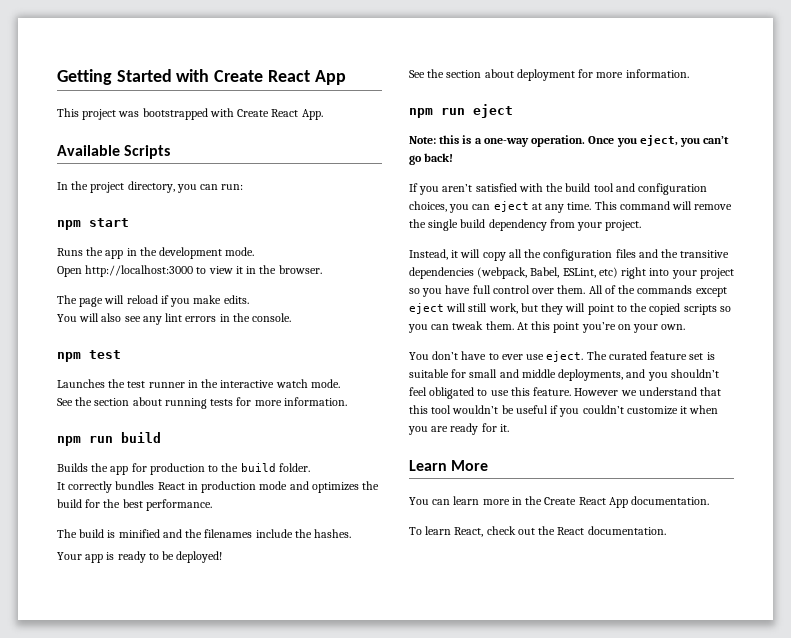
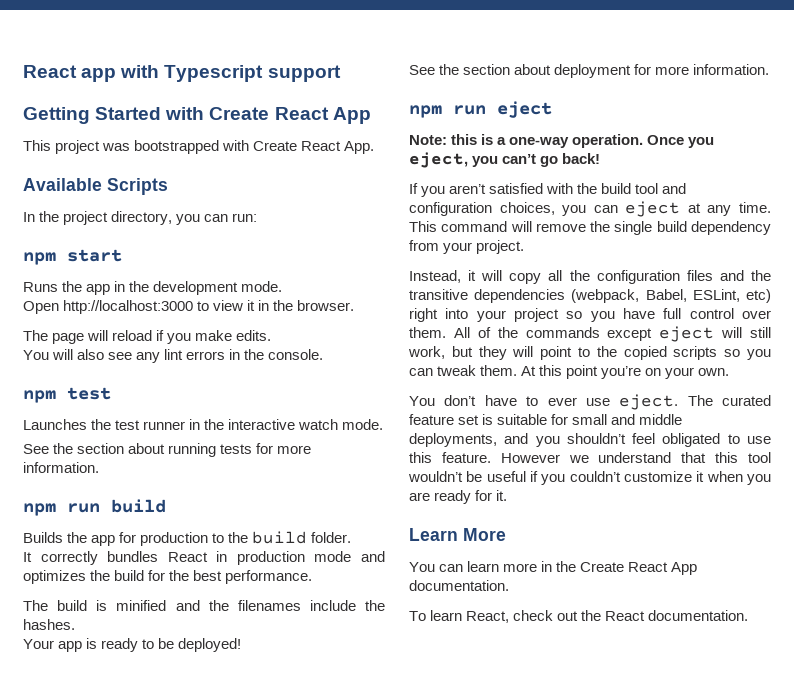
+ React app with Typescript support

